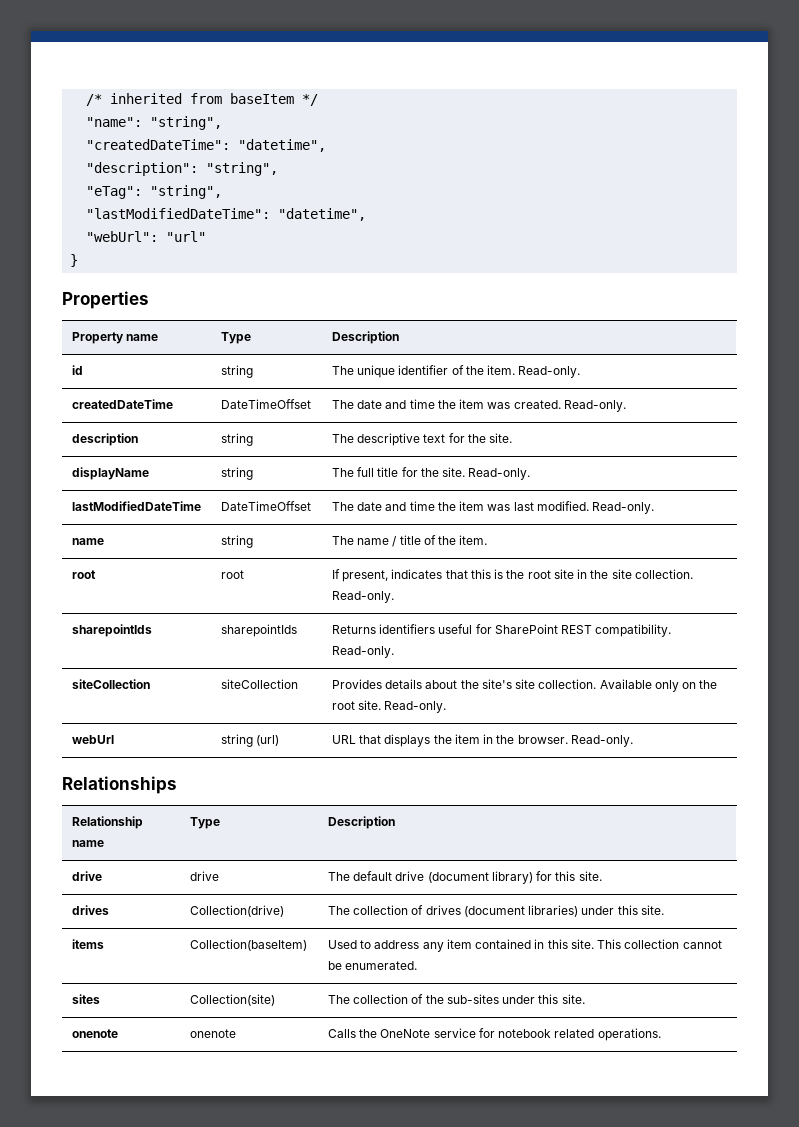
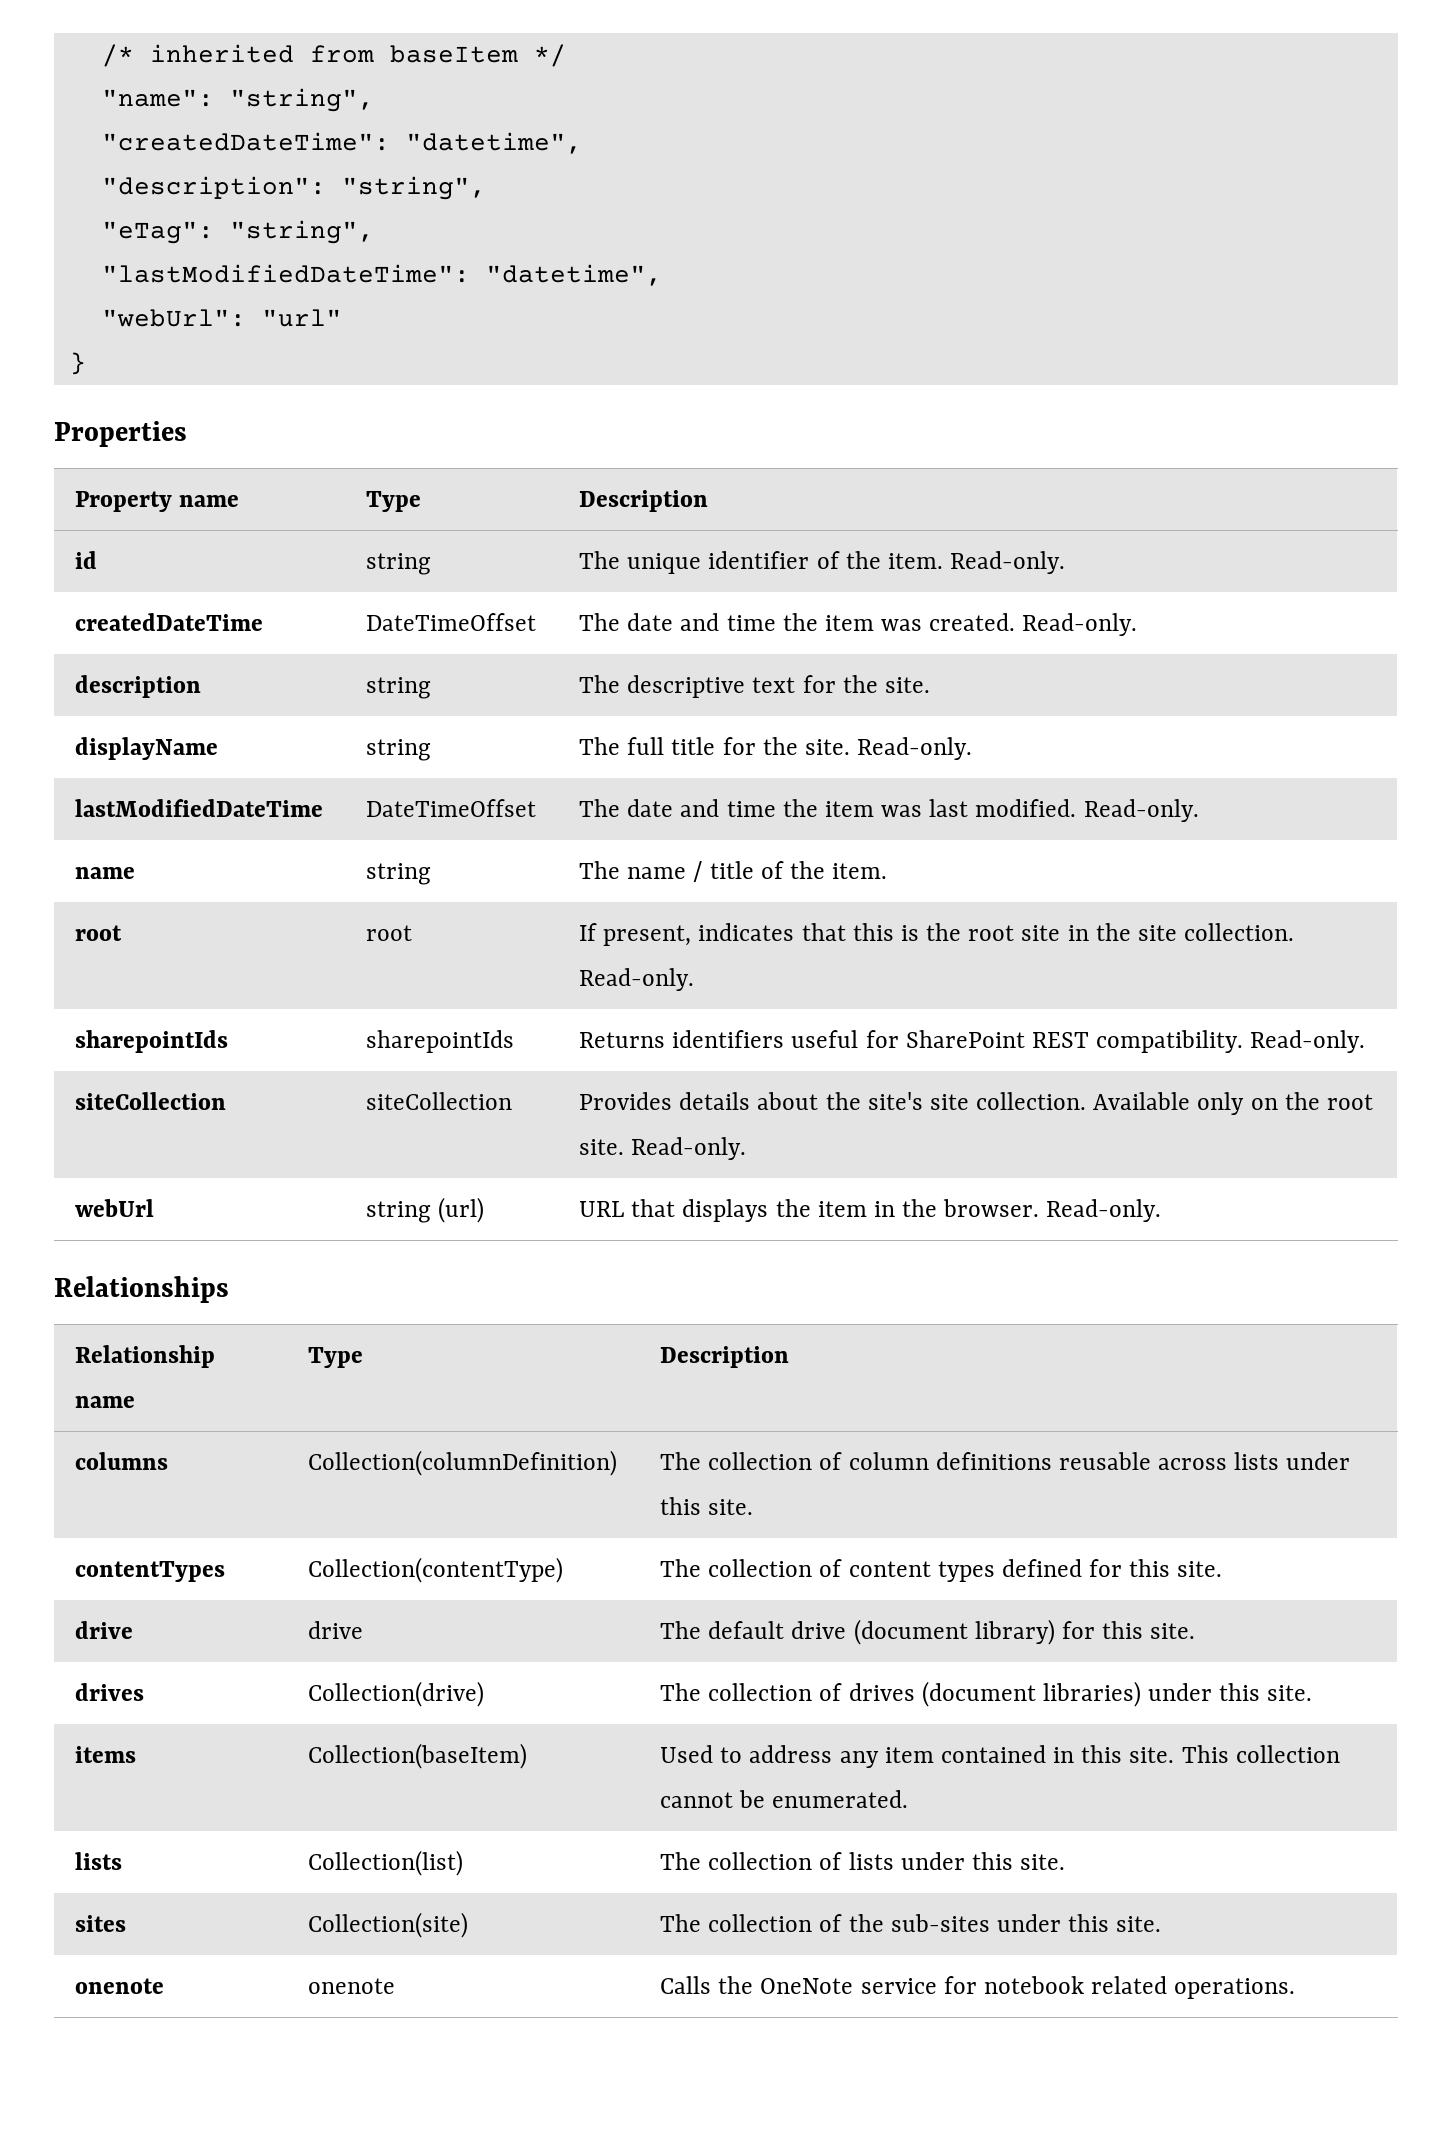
+ columns | Collection(columnDefinition) | The collection of column definitions reusable across lists under this site.
+ contentTypes | Collection(contentType) | The collection of content types defined for this site.
+ lists | Collection(list) | The collection of lists under this site.

